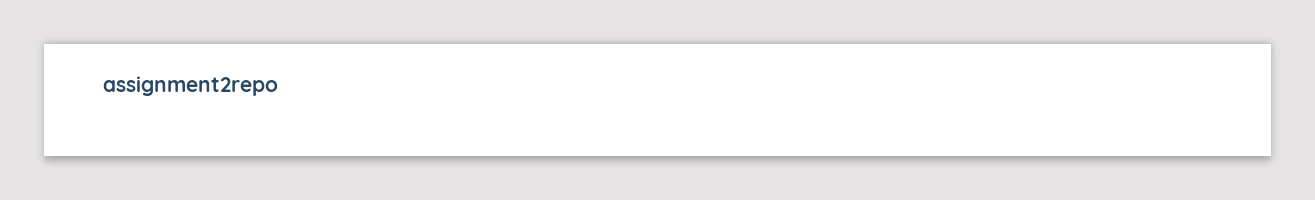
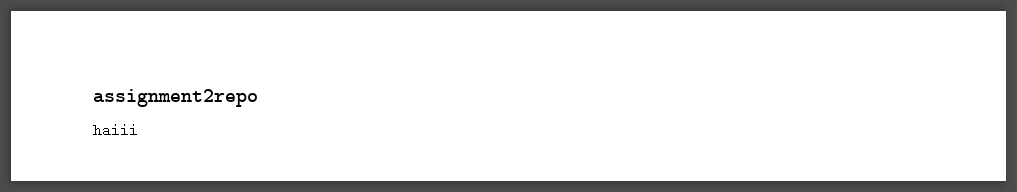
+ haiii

